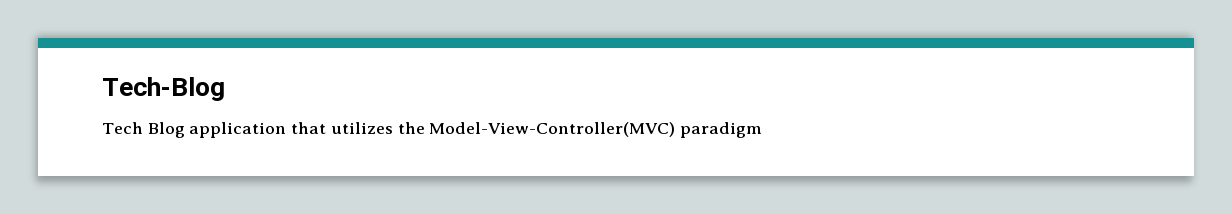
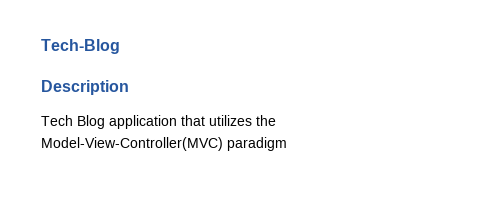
+ Description

